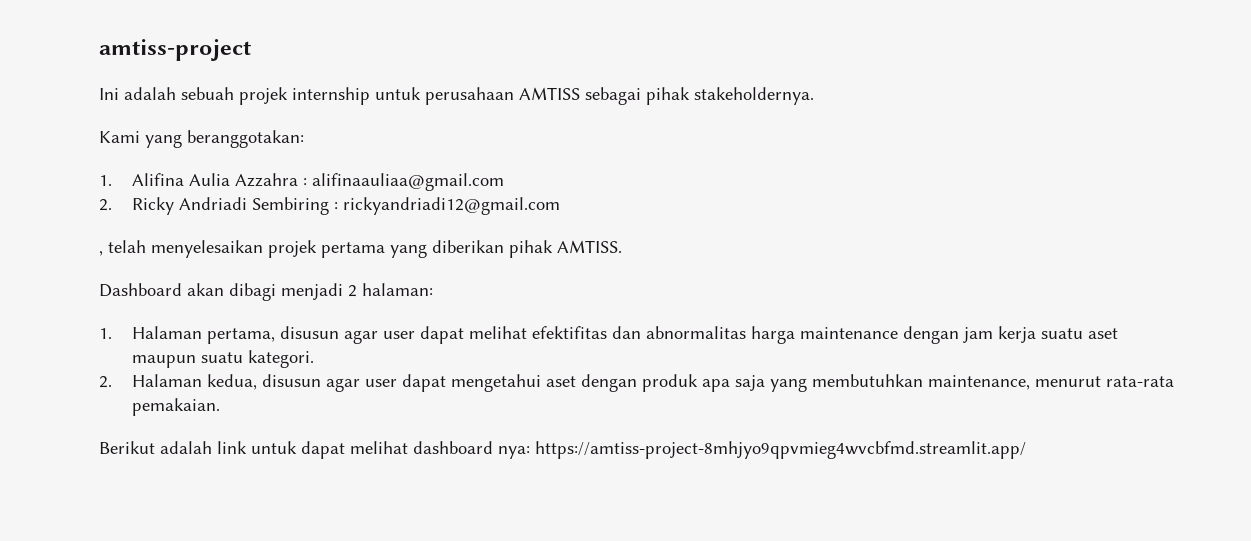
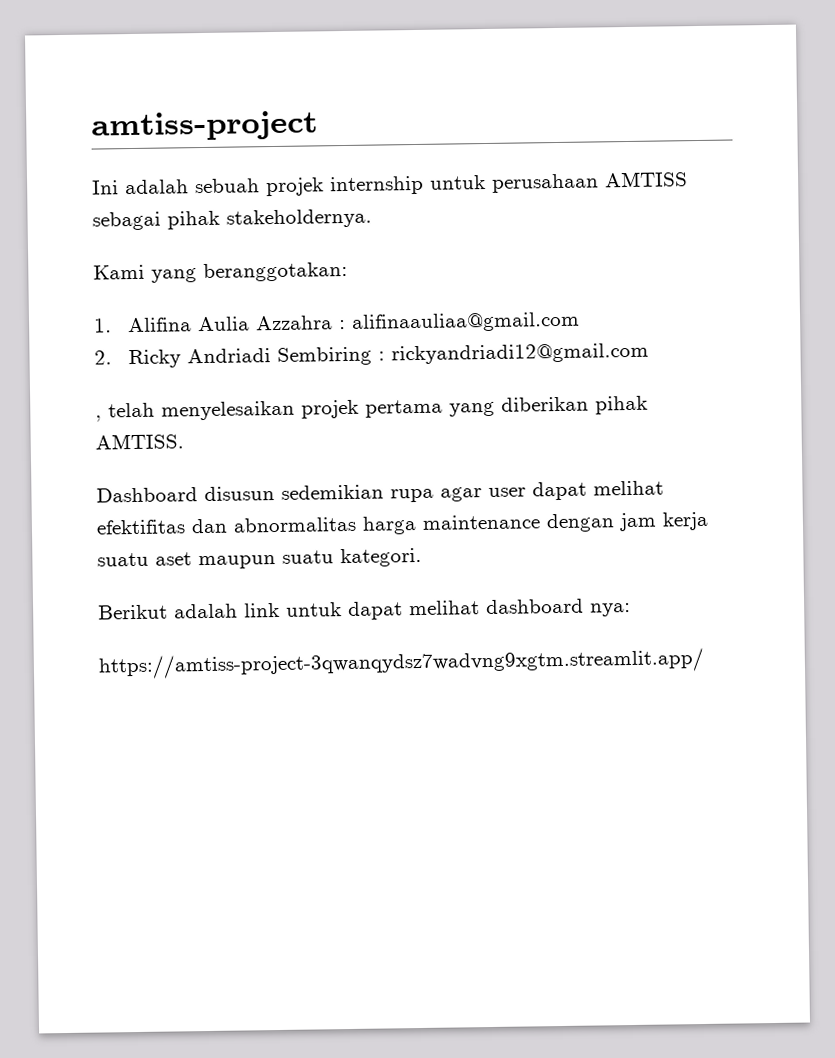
- Dashboard akan dibagi menjadi 2 halaman:
- 1. Halaman pertama, disusun agar user dapat melihat efektifitas dan abnormalitas harga maintenance dengan jam kerja suatu aset maupun suatu kategori.
+ Dashboard disusun sedemikian rupa agar user dapat melihat efektifitas dan abnormalitas harga maintenance dengan jam kerja suatu aset maupun suatu kategori.
- 2. Halaman kedua, disusun agar user dapat mengetahui aset dengan produk apa saja yang membutuhkan maintenance, menurut rata-rata pemakaian.
- Berikut adalah link untuk dapat melihat dashboard nya: https://amtiss-project-8mhjyo9qpvmieg4wvcbfmd.streamlit.app/
+ Berikut adalah link untuk dapat melihat dashboard nya:
+ https://amtiss-project-3qwanqydsz7wadvng9xgtm.streamlit.app/

